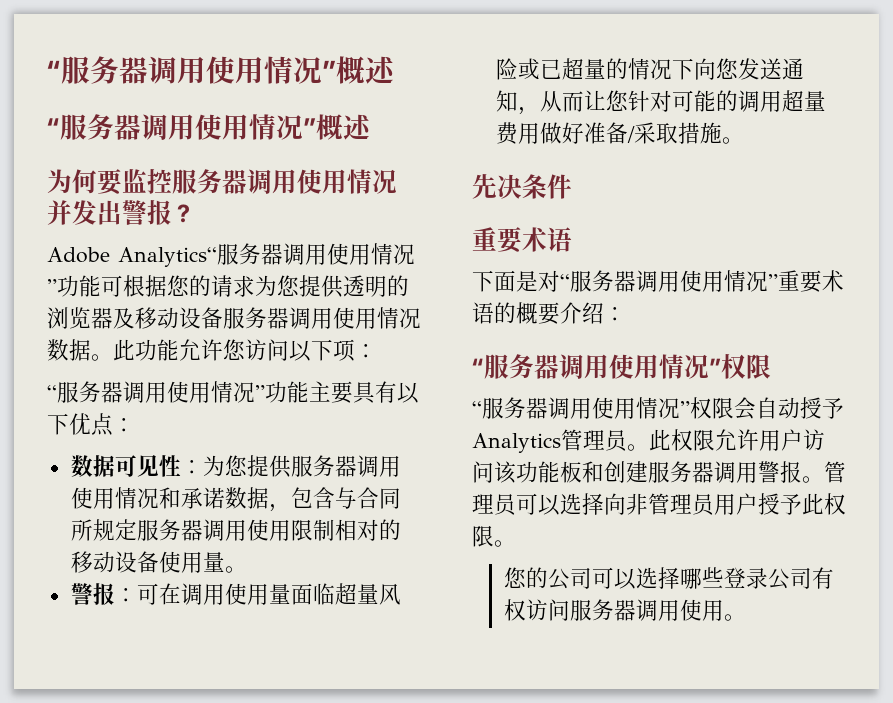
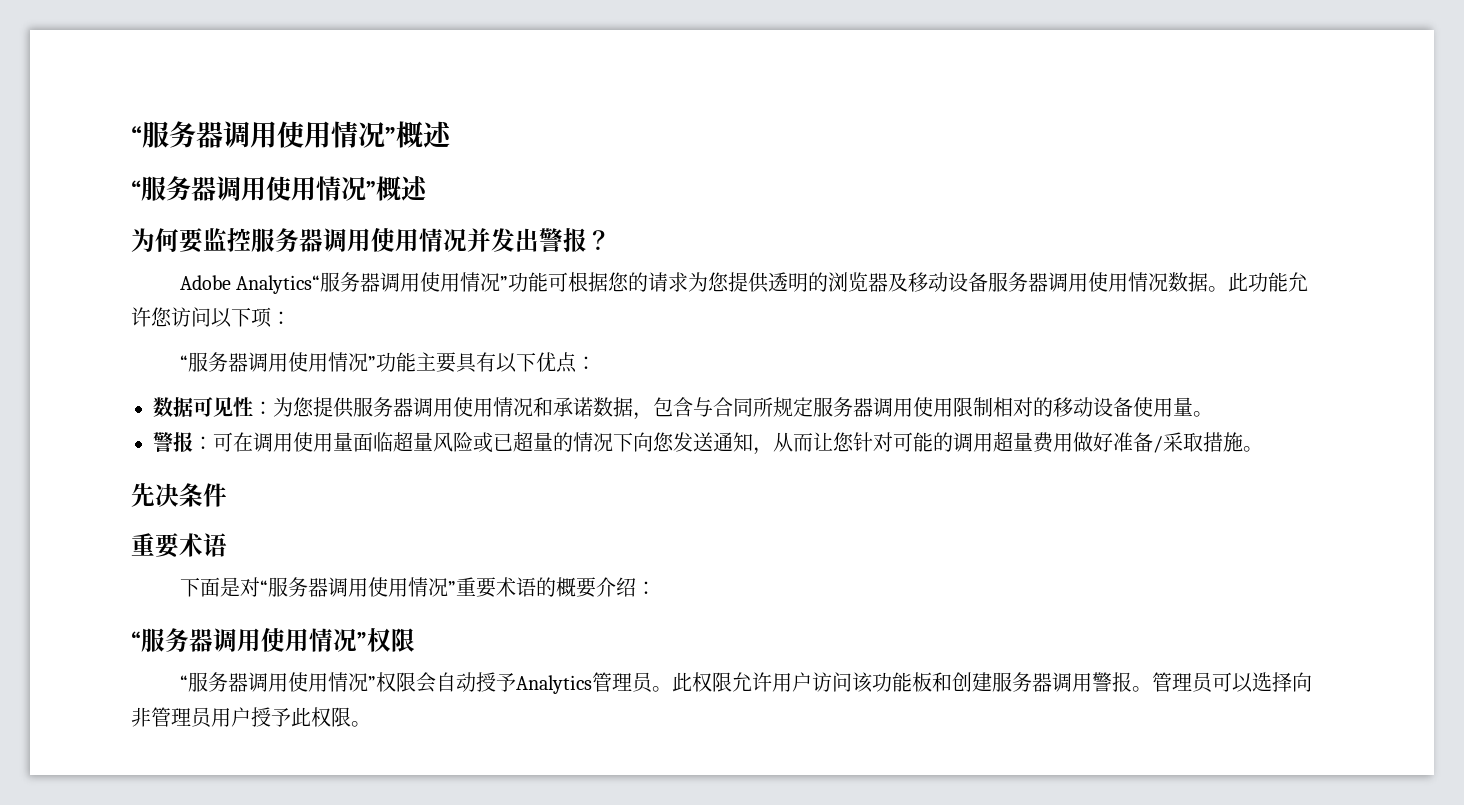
- 您的公司可以选择哪些登录公司有权访问服务器调用使用。

